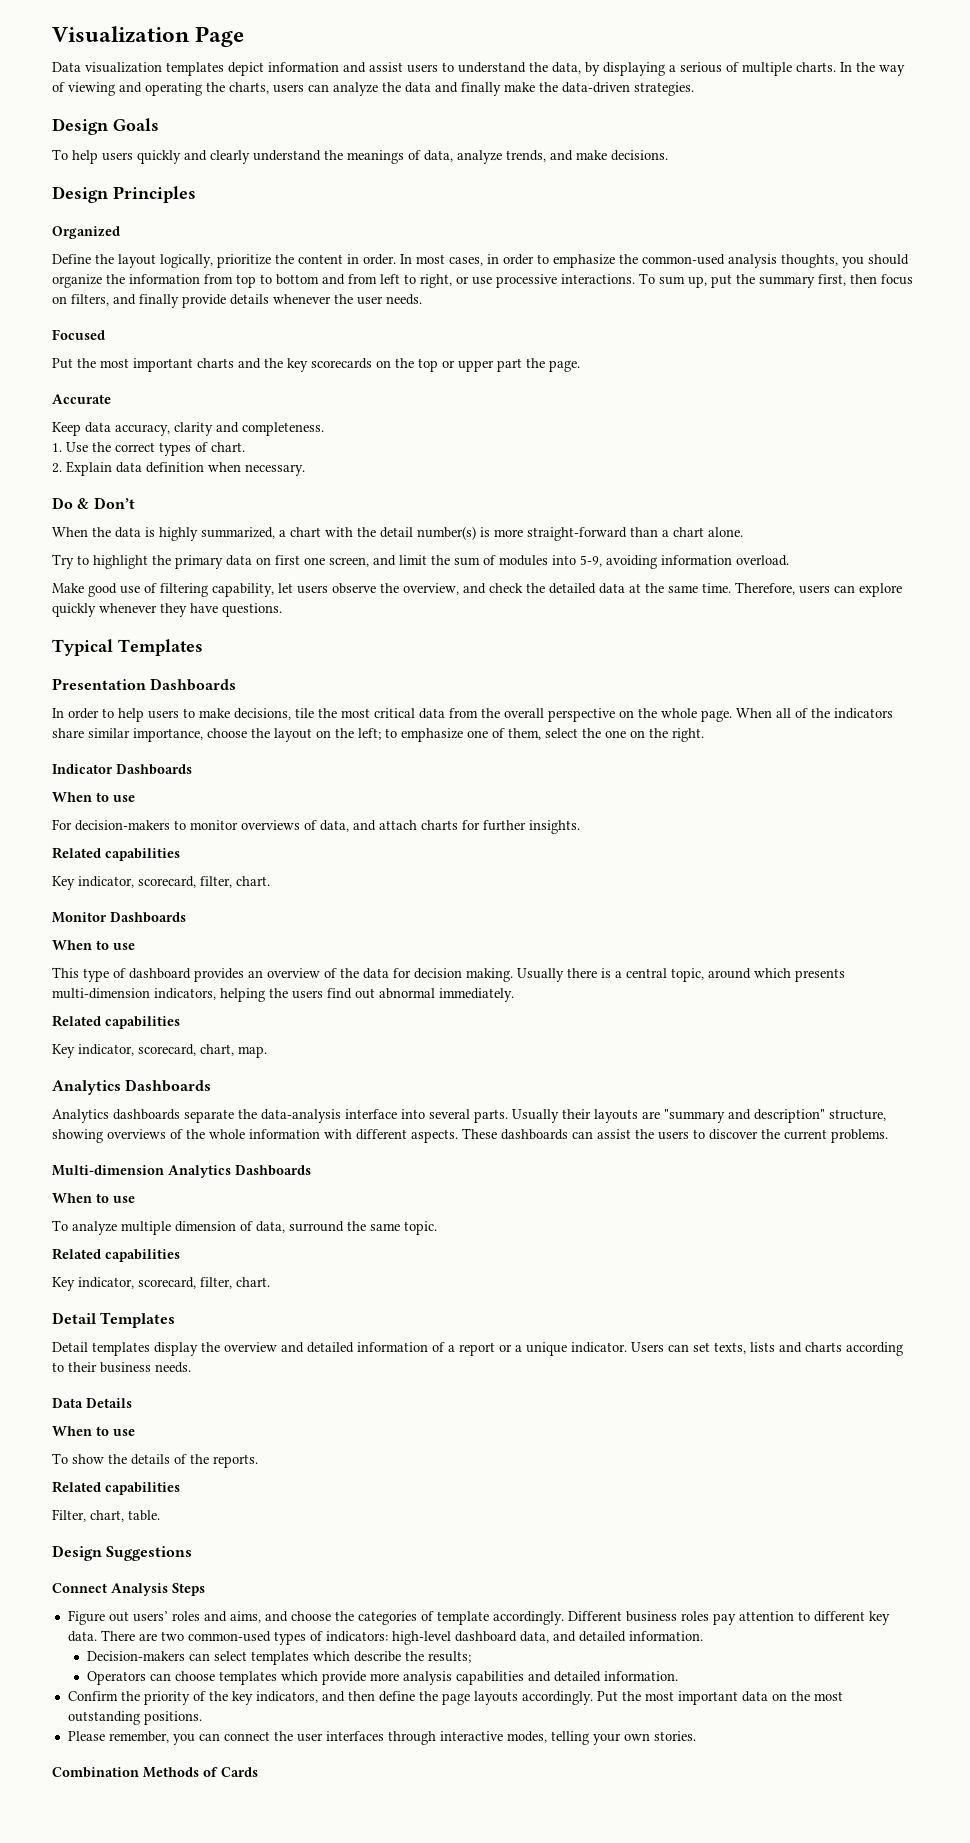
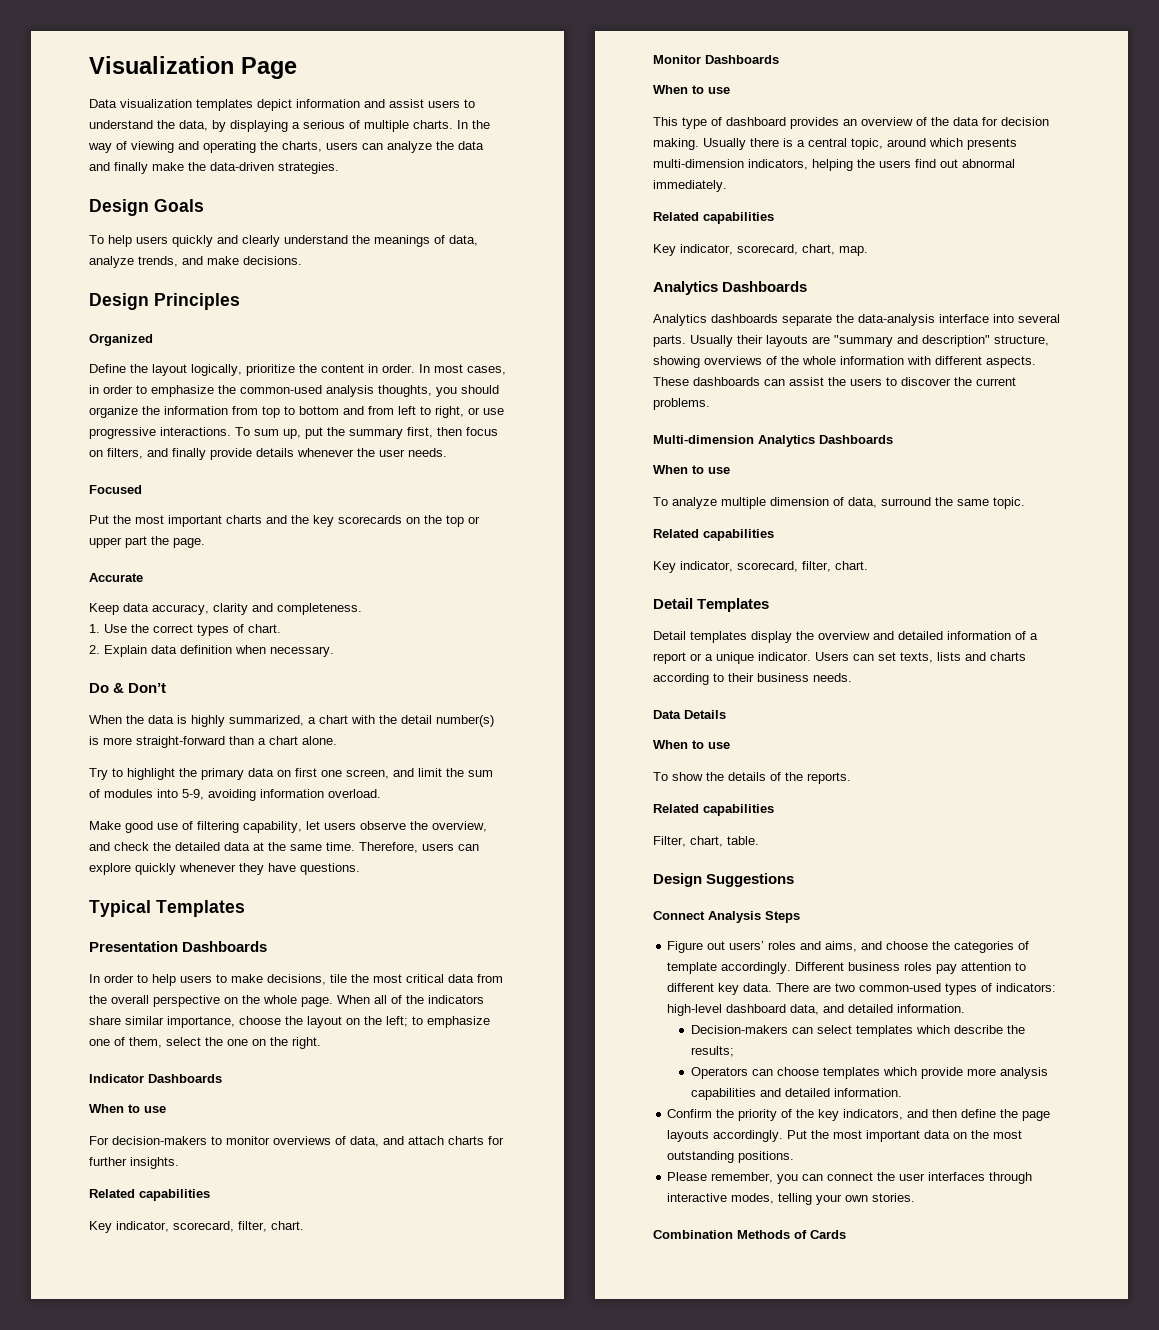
- In most cases, in order to emphasize the common-used analysis thoughts, you should organize the information from top to bottom and from left to right, or use processive interactions.
+ In most cases, in order to emphasize the common-used analysis thoughts, you should organize the information from top to bottom and from left to right, or use progressive interactions.

